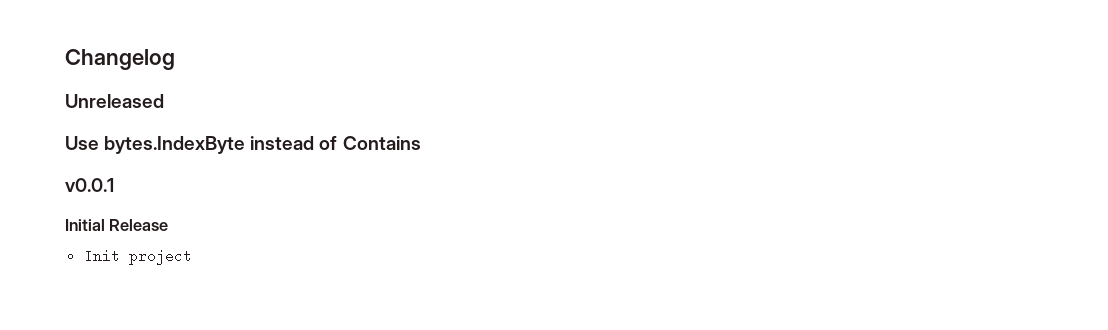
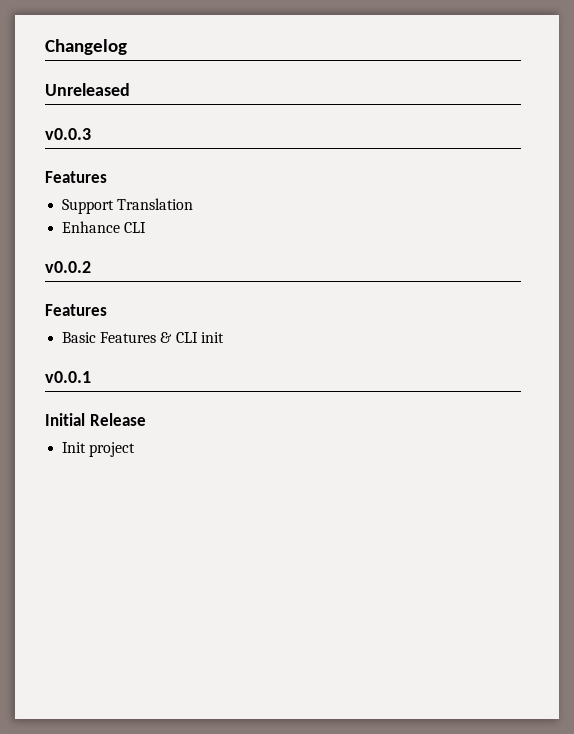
- Use bytes.IndexByte instead of Contains
+ v0.0.3
+ Features
+ Support Translation
+ Enhance CLI
+ v0.0.2
+ Features
+ Basic Features & CLI init

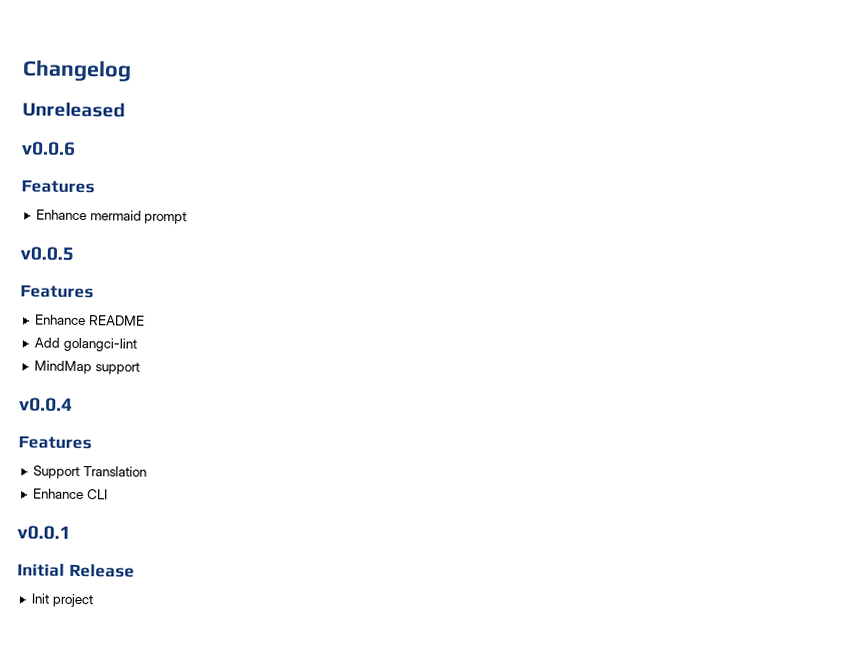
- v0.0.3
+ v0.0.6
+ Features
+ Enhance mermaid prompt
+ v0.0.5
+ Features
+ Enhance README
+ Add golangci-lint
+ MindMap support
+ v0.0.4
- v0.0.2
- Features
- Basic Features & CLI init

